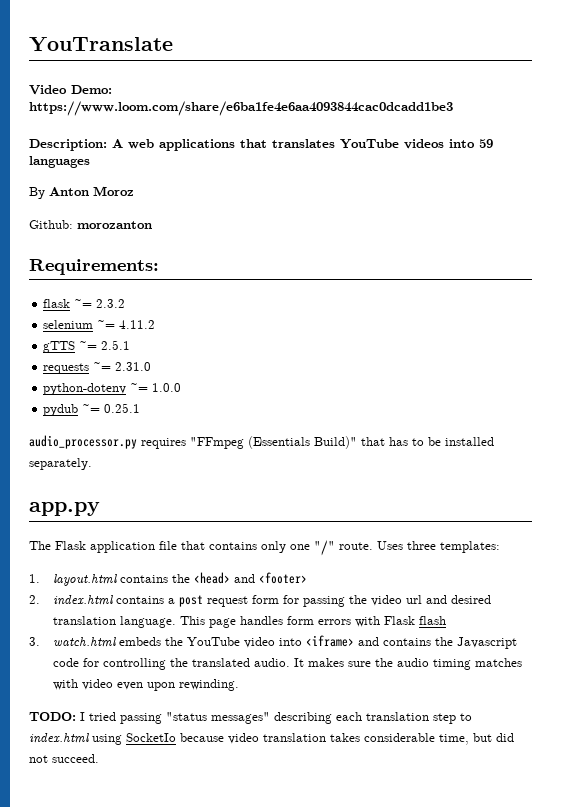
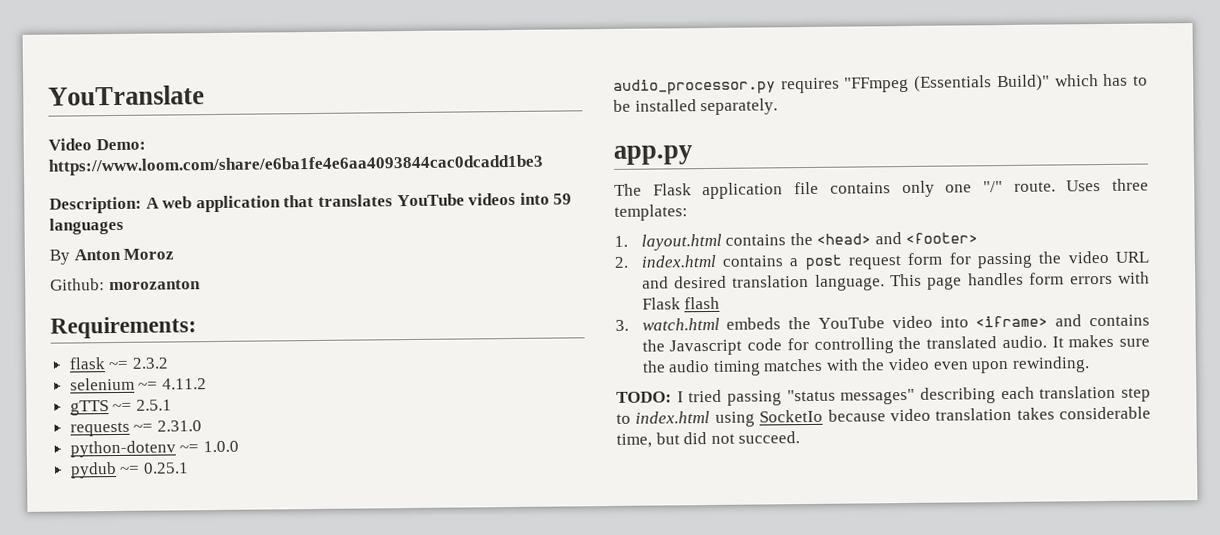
- Description: A web applications that translates YouTube videos into 59 languages
+ Description: A web application that translates YouTube videos into 59 languages
- audio_processor.py requires "FFmpeg (Essentials Build)" that has to be installed separately.
+ audio_processor.py requires "FFmpeg (Essentials Build)" which has to be installed separately.
- The Flask application file that contains only one "/" route.
+ The Flask application file contains only one "/" route.
- 2. index.html contains a post request form for passing the video url and desired translation language.
+ 2. index.html contains a post request form for passing the video URL and desired translation language.
- It makes sure the audio timing matches with video even upon rewinding.
+ It makes sure the audio timing matches with the video even upon rewinding.

